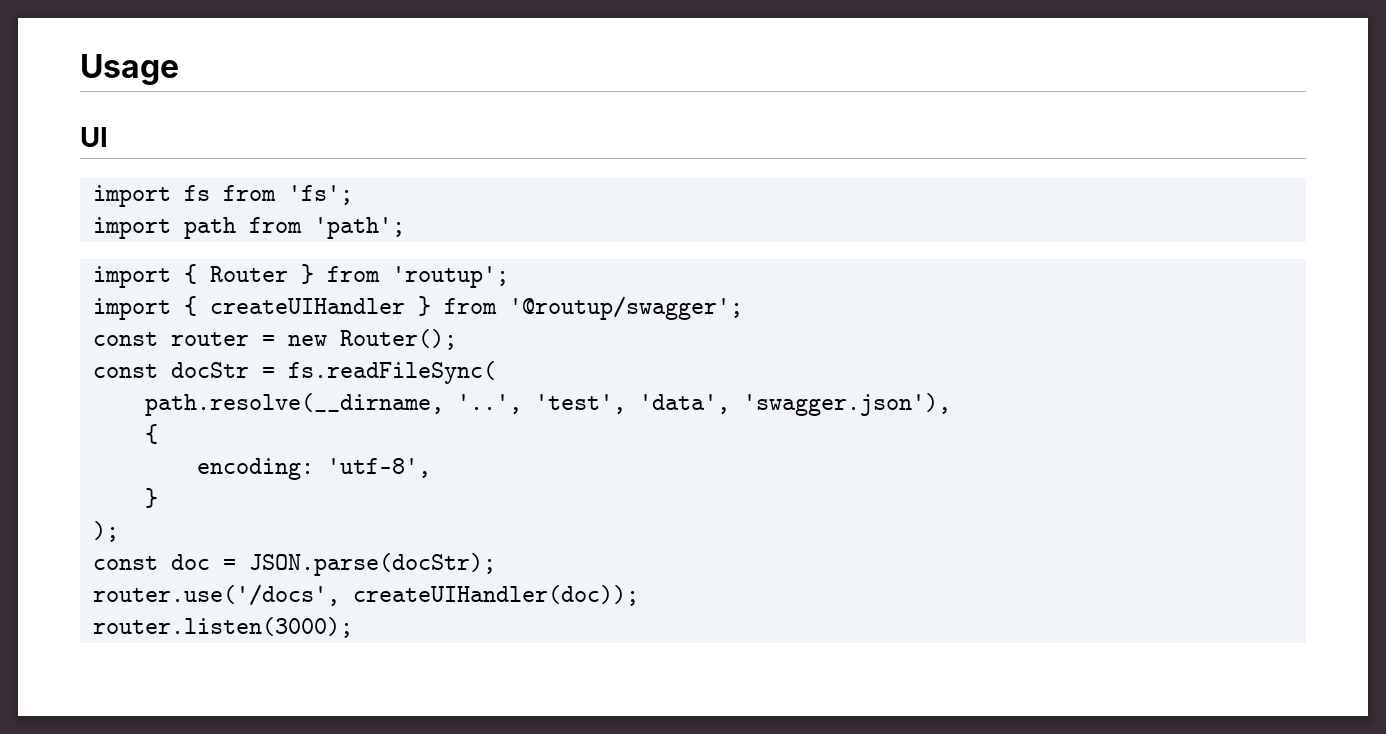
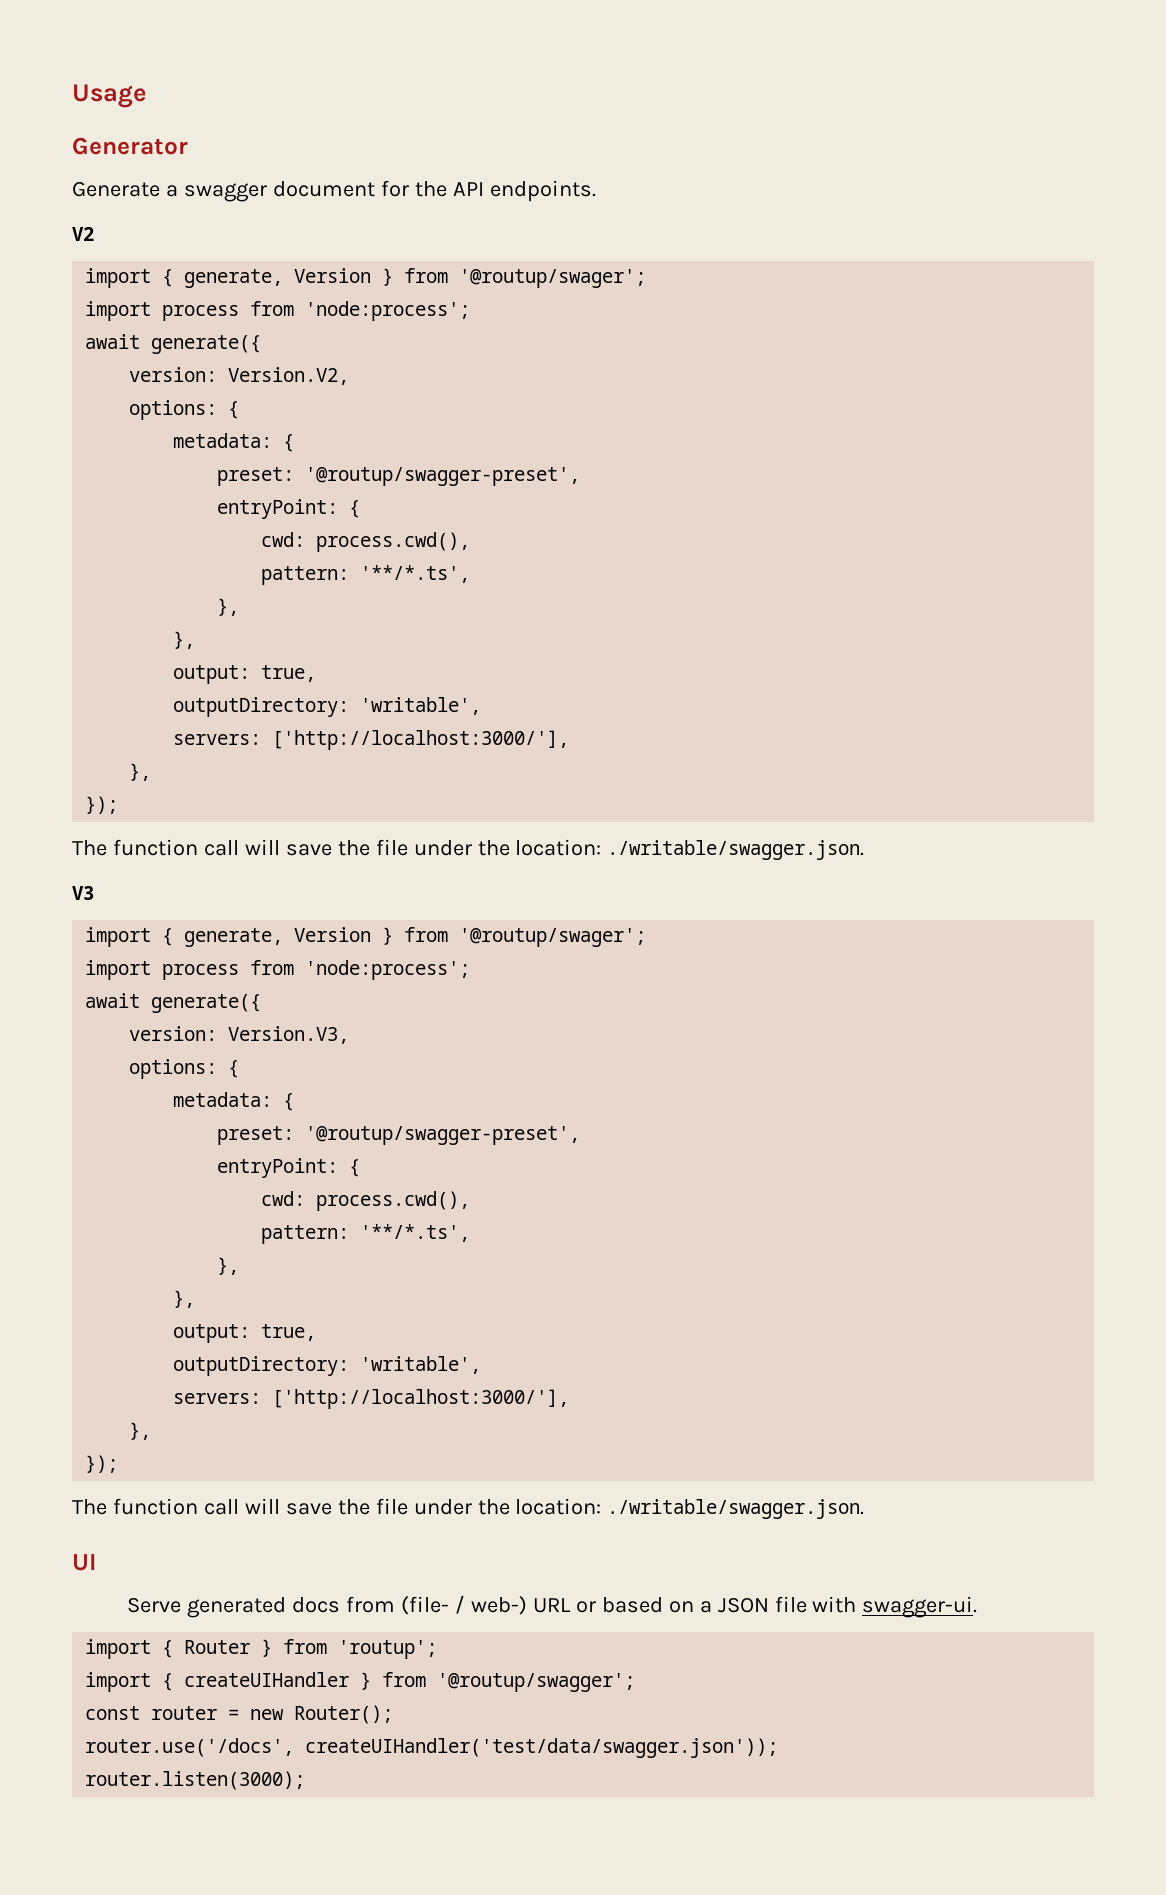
+ Generator
+ Generate a swagger document for the API endpoints.
+ V2
+ import { generate, Version } from '@routup/swager';
+ import process from 'node:process';
+ await generate({
+ version: Version.V2,
+ options: {
+ metadata: {
+ preset: '@routup/swagger-preset',
+ entryPoint: {
+ cwd: process.cwd(),
+ pattern: '**/*.ts',
+ },
+ },
+ output: true,
+ outputDirectory: 'writable',
+ servers: ['http://localhost:3000/'],
+ },
+ });
+ The function call will save the file under the location: ./writable/swagger.json.
+ V3
+ import { generate, Version } from '@routup/swager';
+ import process from 'node:process';
+ await generate({
+ version: Version.V3,
+ options: {
+ metadata: {
+ preset: '@routup/swagger-preset',
+ entryPoint: {
+ cwd: process.cwd(),
+ pattern: '**/*.ts',
+ },
+ },
+ output: true,
+ outputDirectory: 'writable',
+ servers: ['http://localhost:3000/'],
+ },
+ });
+ The function call will save the file under the location: ./writable/swagger.json.
  UI
- import fs from 'fs';
- import path from 'path';
+ Serve generated docs from (file- / web-) URL or based on a JSON file with swagger-ui.
- const docStr = fs.readFileSync(
- path.resolve(__dirname, '..', 'test', 'data', 'swagger.json'),
- {
- encoding: 'utf-8',
- }
- );
- const doc = JSON.parse(docStr);
- router.use('/docs', createUIHandler(doc));
+ router.use('/docs', createUIHandler('test/data/swagger.json'));

